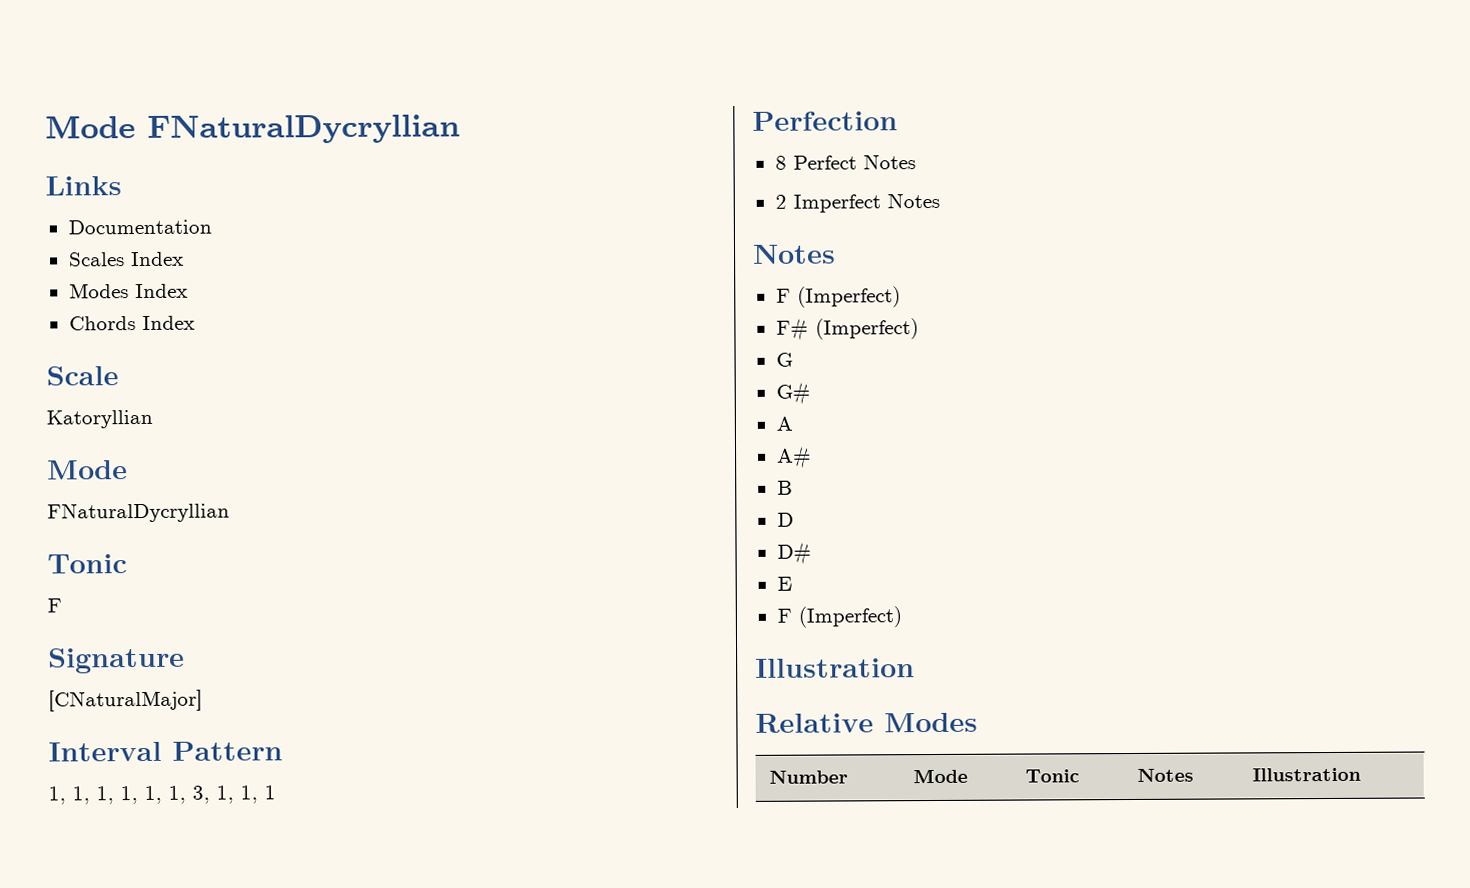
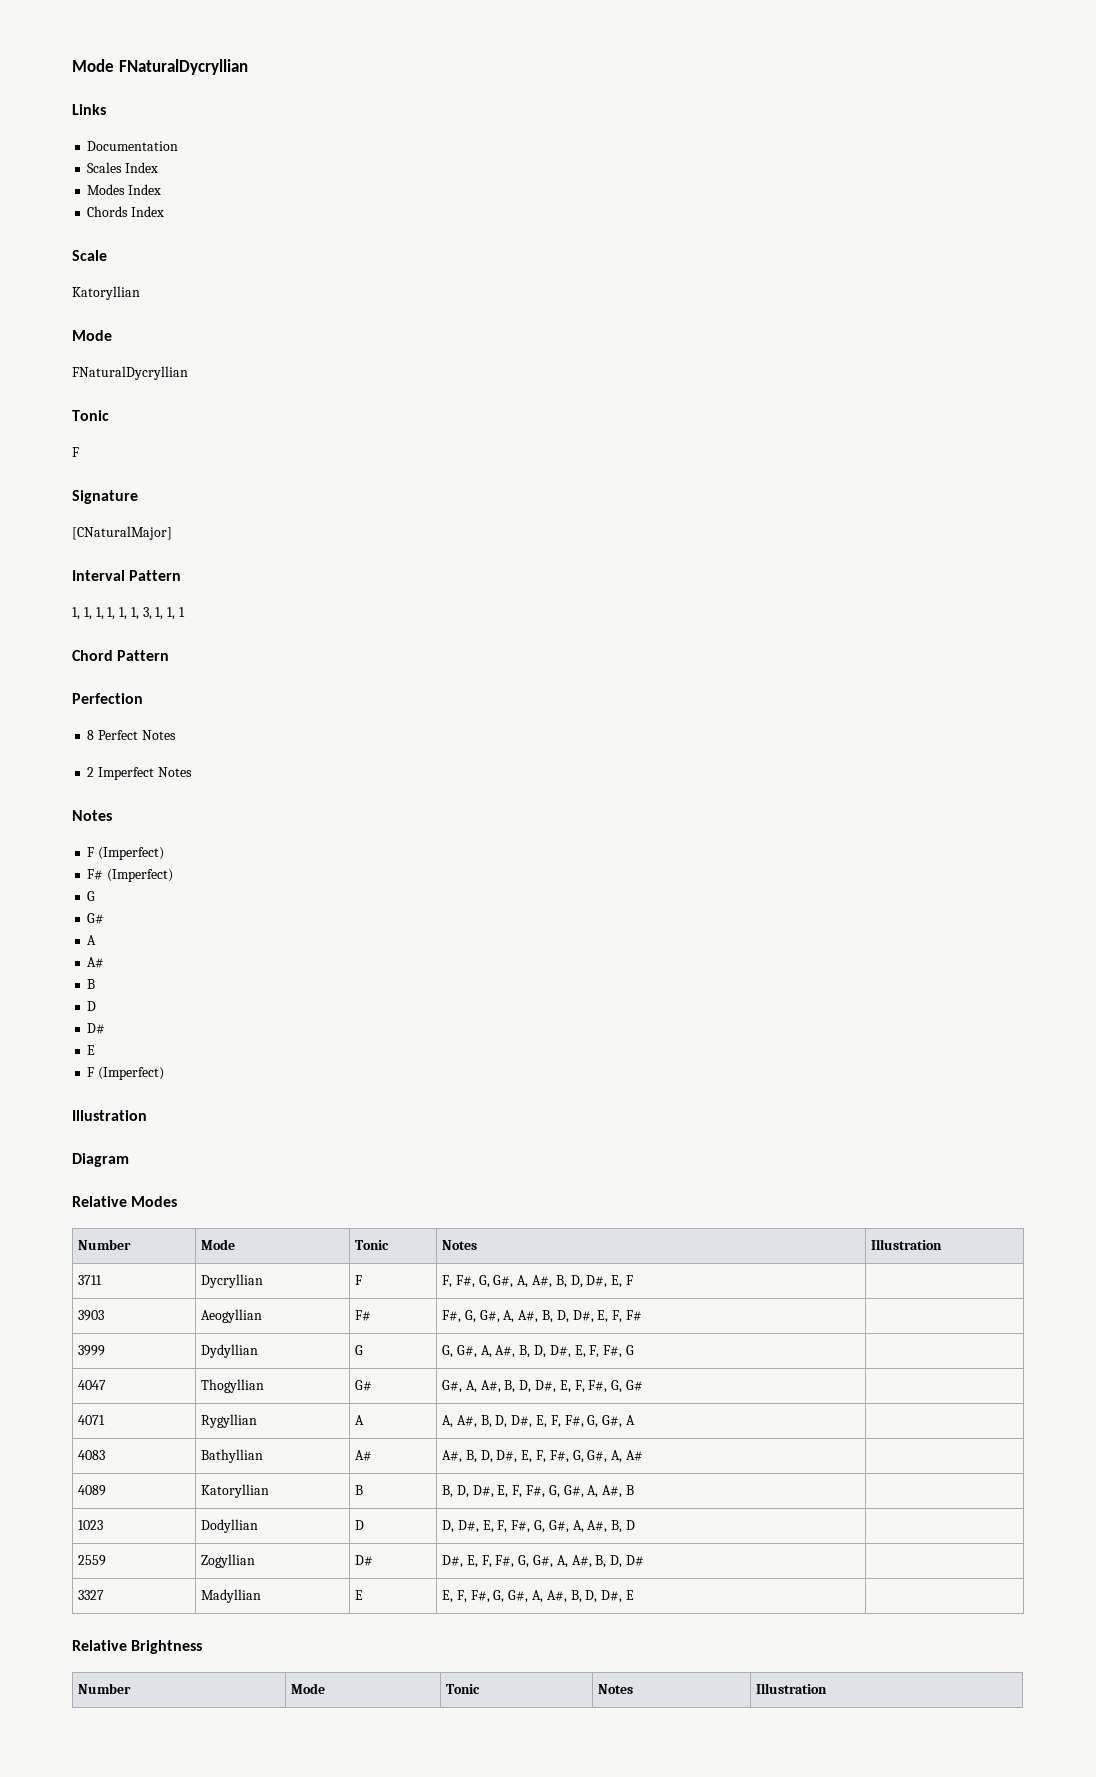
+ Chord Pattern
+ Diagram
+ 3711 | Dycryllian | F | F, F#, G, G#, A, A#, B, D, D#, E, F |
+ 3903 | Aeogyllian | F# | F#, G, G#, A, A#, B, D, D#, E, F, F# |
+ 3999 | Dydyllian | G | G, G#, A, A#, B, D, D#, E, F, F#, G |
+ 4047 | Thogyllian | G# | G#, A, A#, B, D, D#, E, F, F#, G, G# |
+ 4071 | Rygyllian | A | A, A#, B, D, D#, E, F, F#, G, G#, A |
+ 4083 | Bathyllian | A# | A#, B, D, D#, E, F, F#, G, G#, A, A# |
+ 4089 | Katoryllian | B | B, D, D#, E, F, F#, G, G#, A, A#, B |
+ 1023 | Dodyllian | D | D, D#, E, F, F#, G, G#, A, A#, B, D |
+ 2559 | Zogyllian | D# | D#, E, F, F#, G, G#, A, A#, B, D, D# |
+ 3327 | Madyllian | E | E, F, F#, G, G#, A, A#, B, D, D#, E |
+ Relative Brightness
+ Number | Mode | Tonic | Notes | Illustration

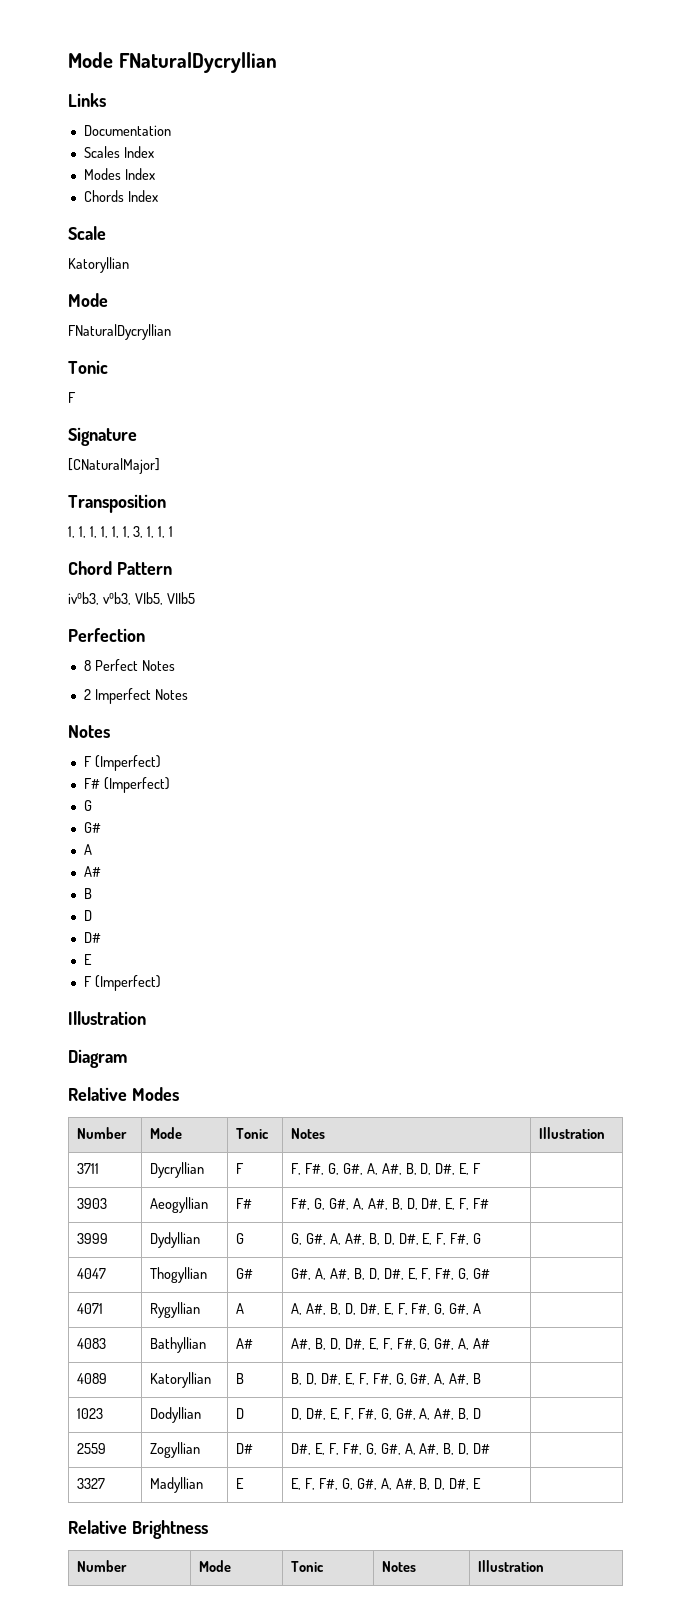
- Interval Pattern
+ Transposition
+ iv⁰b3, v⁰b3, VIb5, VIIb5

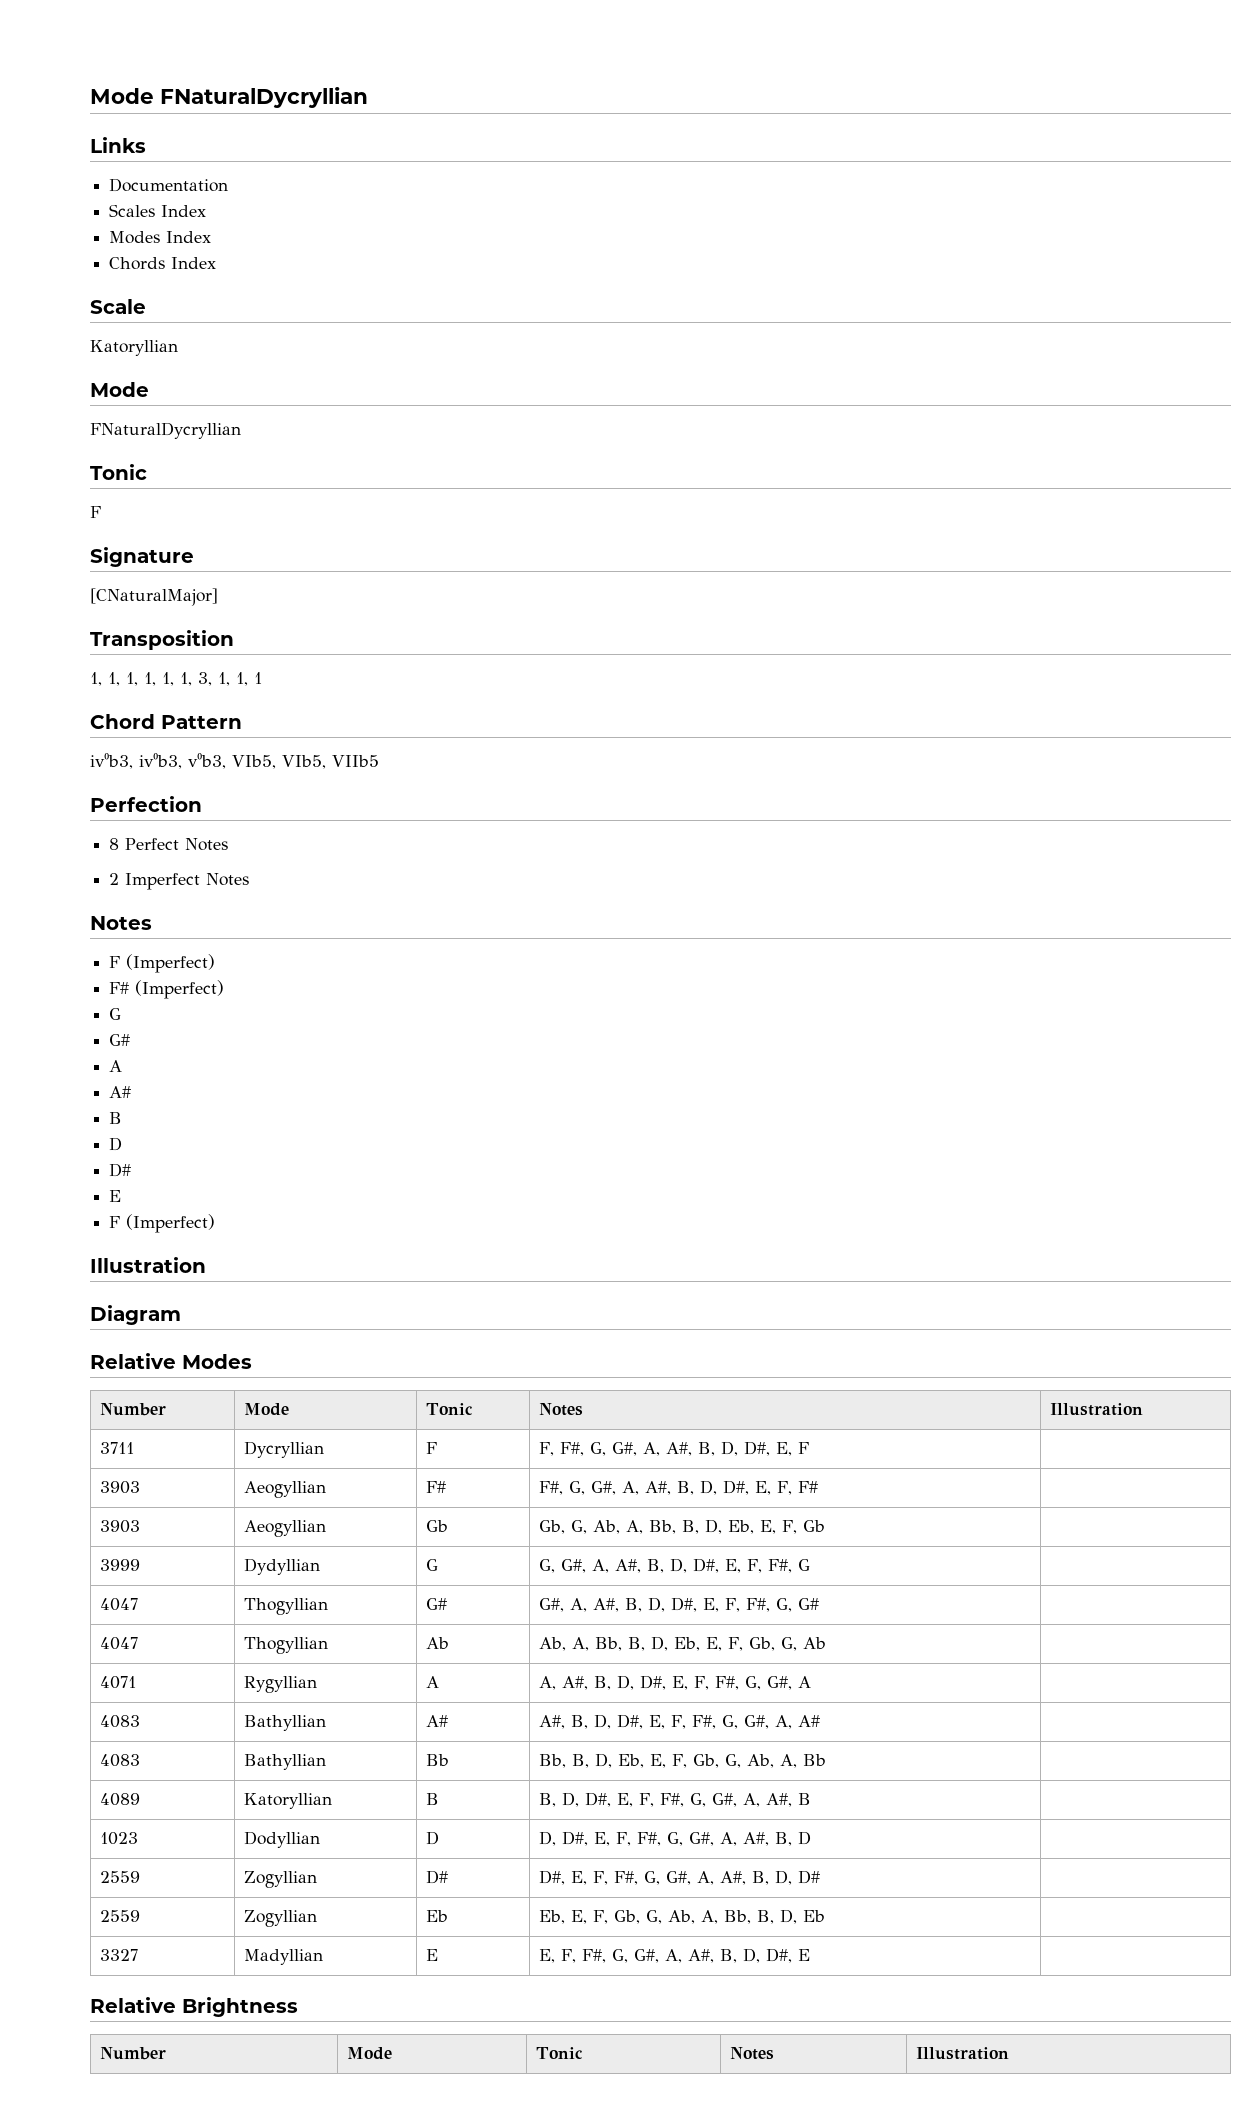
- iv⁰b3, v⁰b3, VIb5, VIIb5
+ iv⁰b3, iv⁰b3, v⁰b3, VIb5, VIb5, VIIb5
+ 3903 | Aeogyllian | Gb | Gb, G, Ab, A, Bb, B, D, Eb, E, F, Gb |
+ 4047 | Thogyllian | Ab | Ab, A, Bb, B, D, Eb, E, F, Gb, G, Ab |
+ 4083 | Bathyllian | Bb | Bb, B, D, Eb, E, F, Gb, G, Ab, A, Bb |
+ 2559 | Zogyllian | Eb | Eb, E, F, Gb, G, Ab, A, Bb, B, D, Eb |

